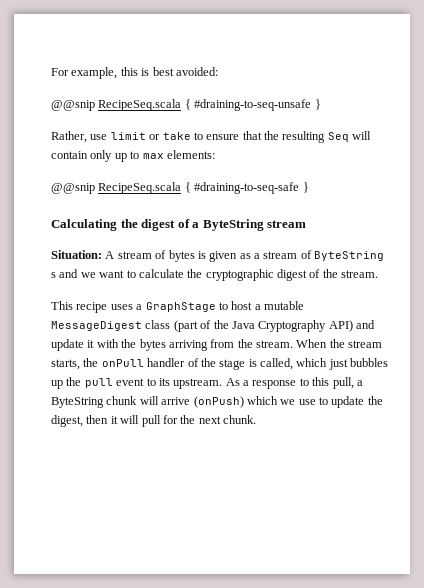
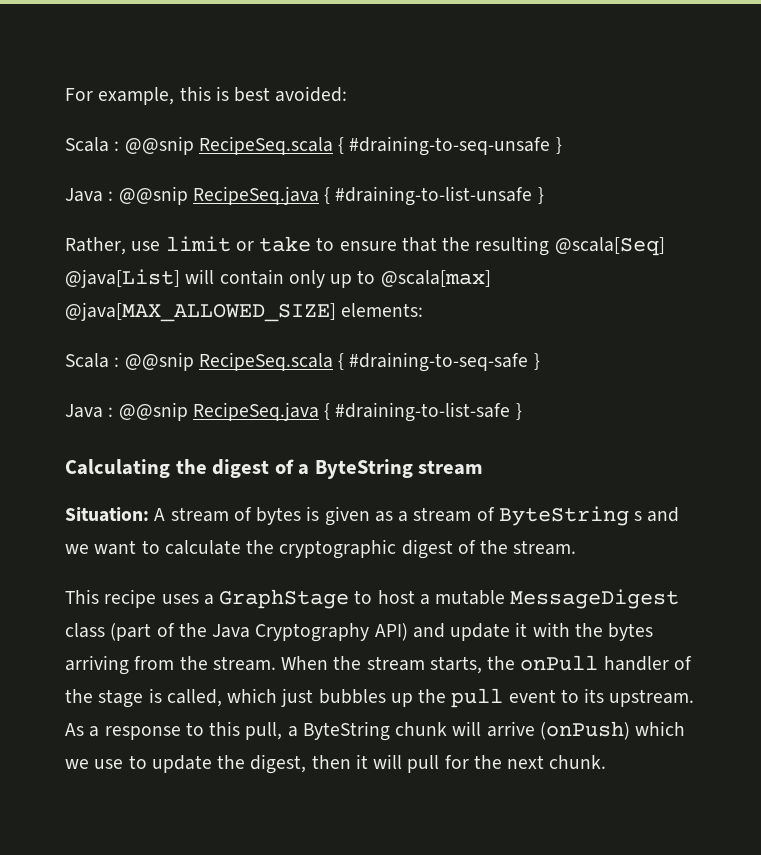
- @@snip RecipeSeq.scala { #draining-to-seq-unsafe }
+ Scala : @@snip RecipeSeq.scala { #draining-to-seq-unsafe }
+ Java : @@snip RecipeSeq.java { #draining-to-list-unsafe }
- Rather, use limit or take to ensure that the resulting Seq will contain only up to max elements:
+ Rather, use limit or take to ensure that the resulting @scala[Seq] @java[List] will contain only up to @scala[max] @java[MAX_ALLOWED_SIZE] elements:
- @@snip RecipeSeq.scala { #draining-to-seq-safe }
+ Scala : @@snip RecipeSeq.scala { #draining-to-seq-safe }
+ Java : @@snip RecipeSeq.java { #draining-to-list-safe }

